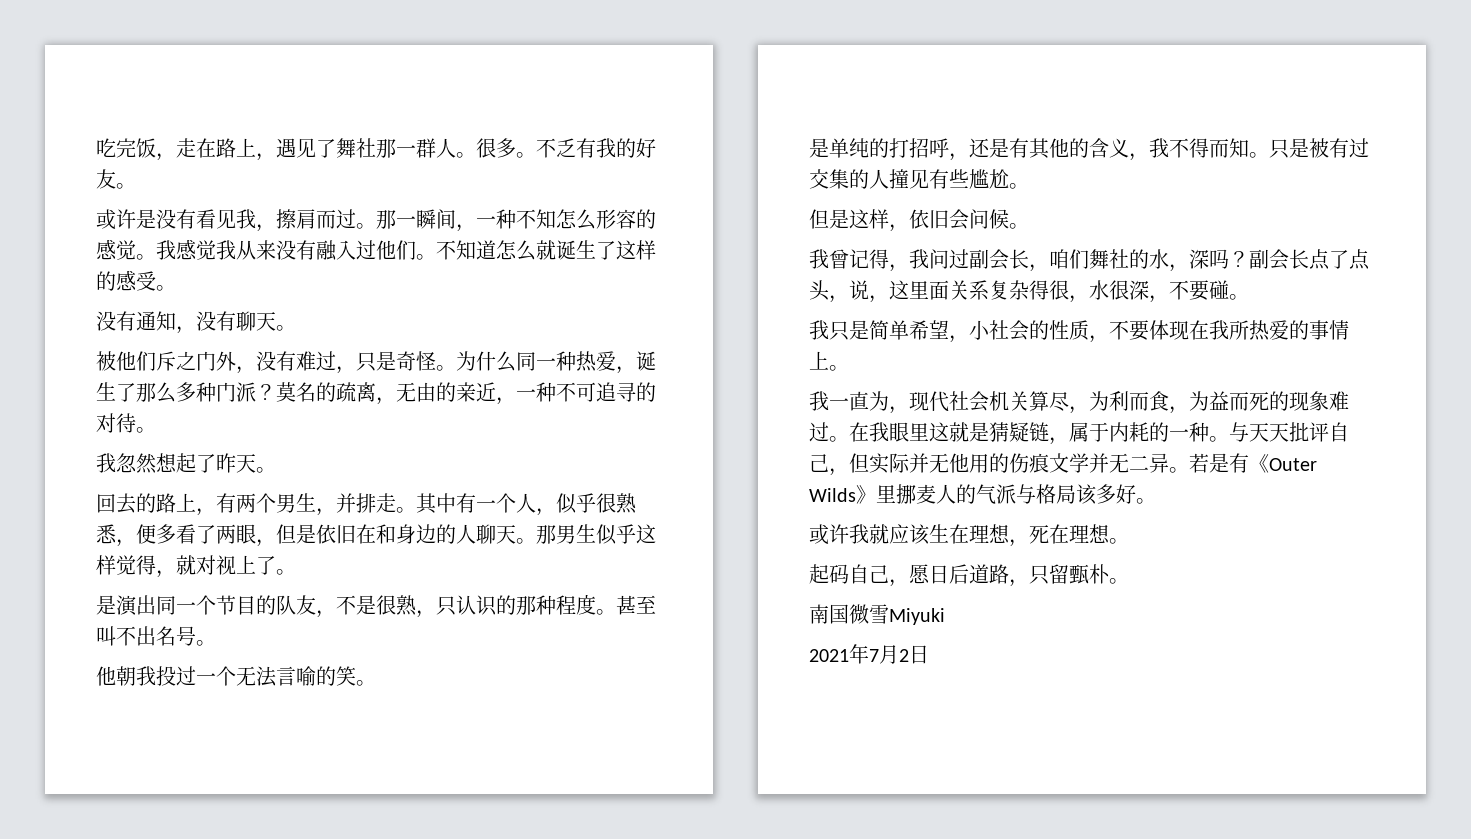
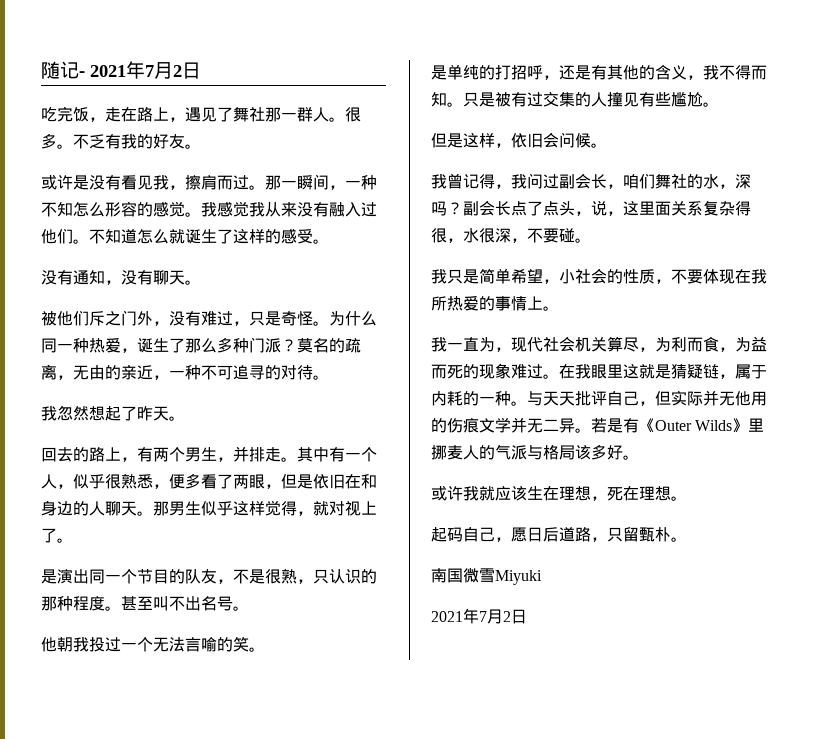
+ 随记- 2021年7月2日

